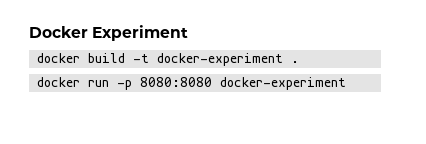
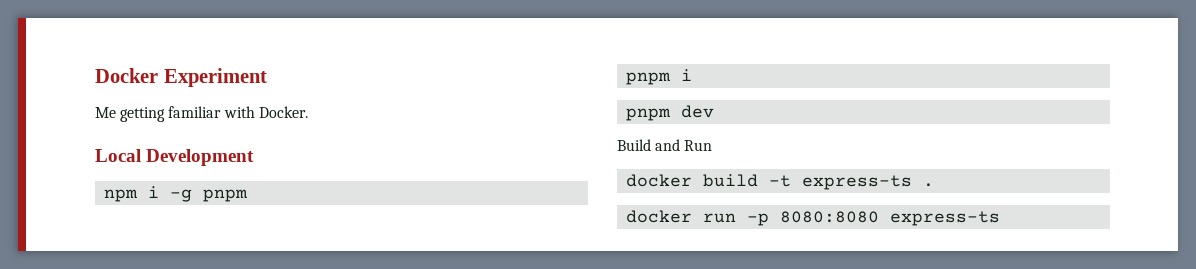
+ Me getting familiar with Docker.
+ Local Development
+ npm i -g pnpm
+ pnpm i
+ pnpm dev
+ Build and Run
- docker build -t docker-experiment .
+ docker build -t express-ts .
- docker run -p 8080:8080 docker-experiment
+ docker run -p 8080:8080 express-ts

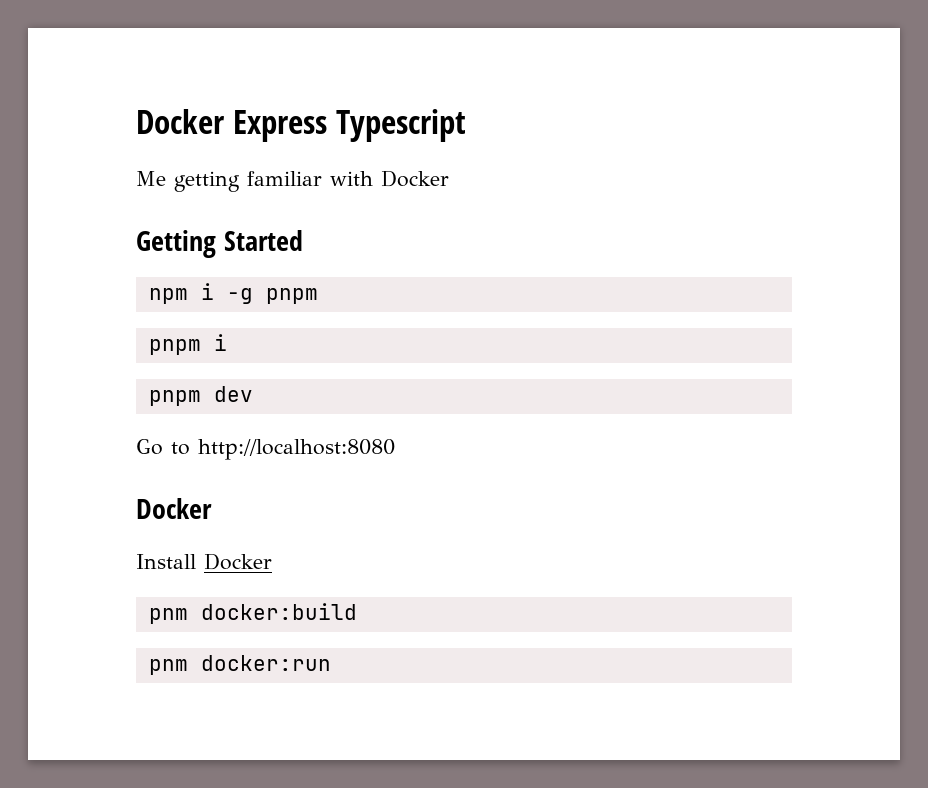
- Docker Experiment
+ Docker Express Typescript
- Me getting familiar with Docker.
- Local Development
+ Me getting familiar with Docker
+ Getting Started
- Build and Run
- docker build -t express-ts .
- docker run -p 8080:8080 express-ts
+ Go to http://localhost:8080
+ Docker
+ Install Docker
+ pnm docker:build
+ pnm docker:run

